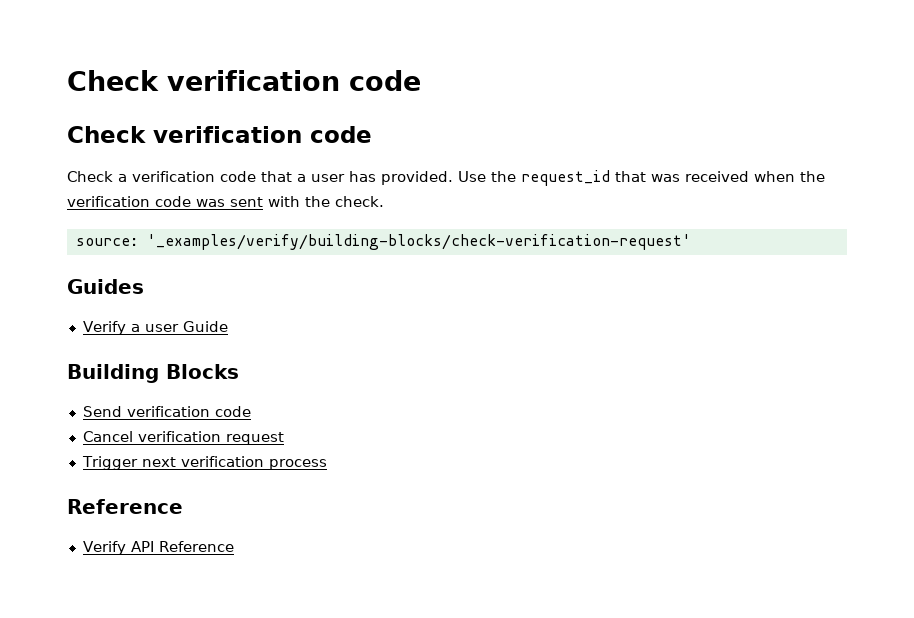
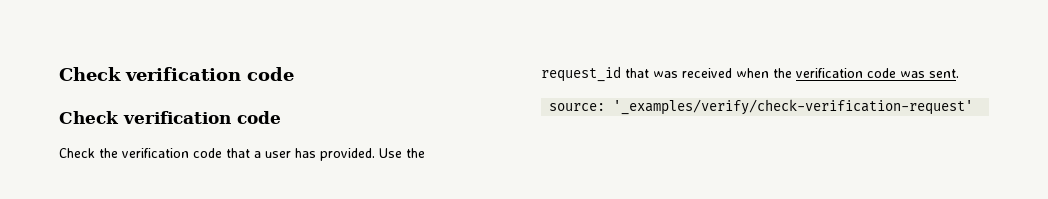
- Check a verification code that a user has provided.
+ Check the verification code that a user has provided.
- Use the request_id that was received when the verification code was sent with the check.
- source: '_examples/verify/building-blocks/check-verification-request'
- Guides
- Verify a user Guide
- Building Blocks
- Send verification code
- Cancel verification request
- Trigger next verification process
- Reference
- Verify API Reference
+ Use the request_id that was received when the verification code was sent.
+ source: '_examples/verify/check-verification-request'

